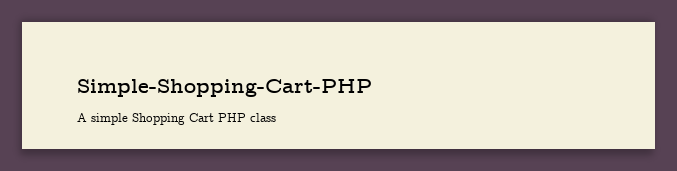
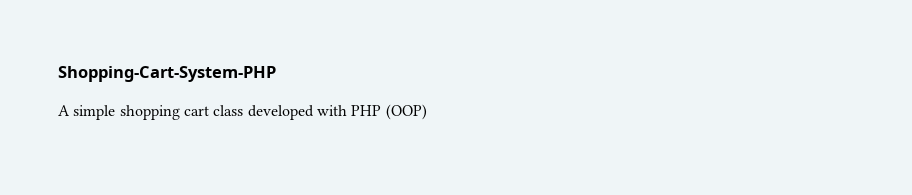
- Simple-Shopping-Cart-PHP
+ Shopping-Cart-System-PHP
- A simple Shopping Cart PHP class
+ A simple shopping cart class developed with PHP (OOP)

